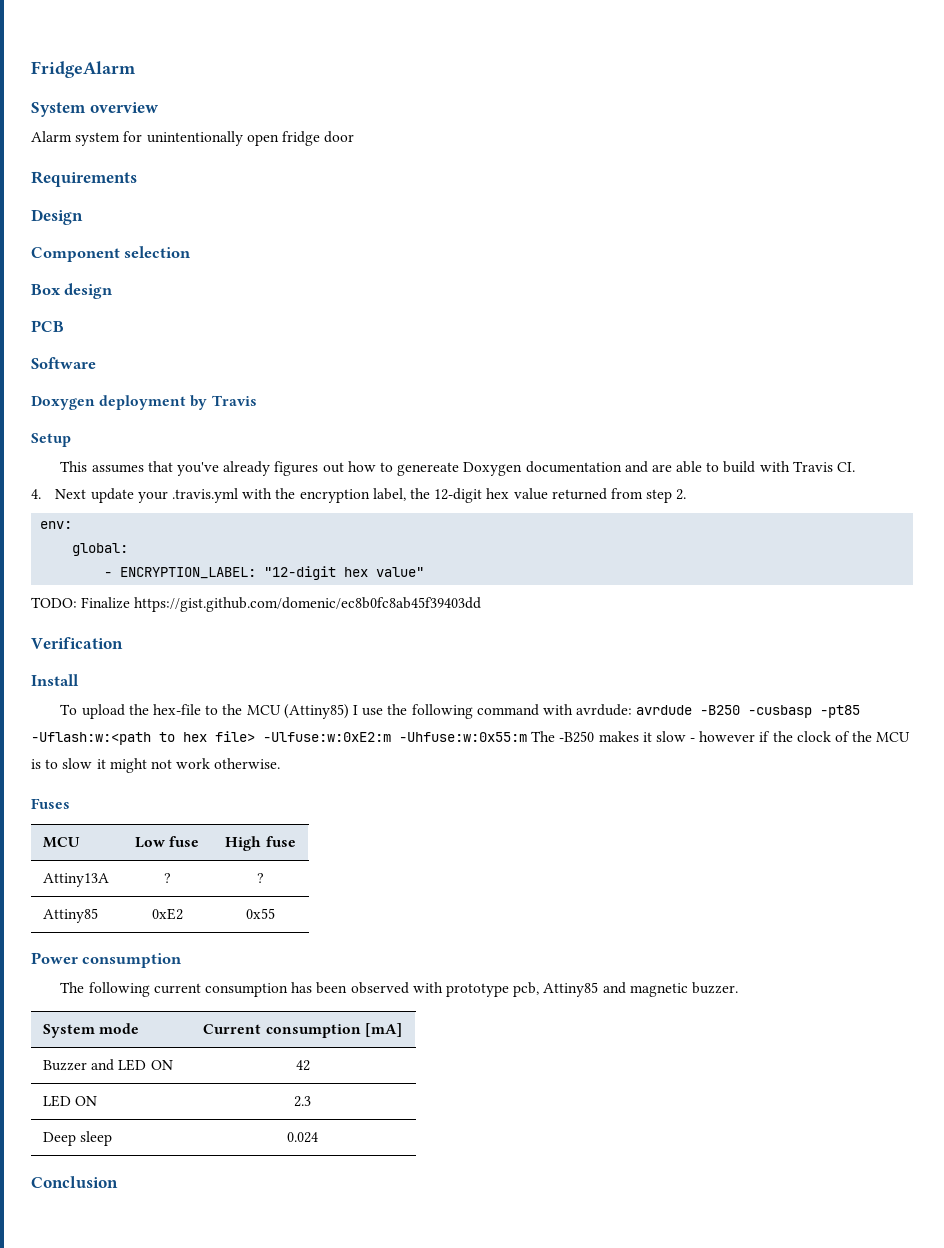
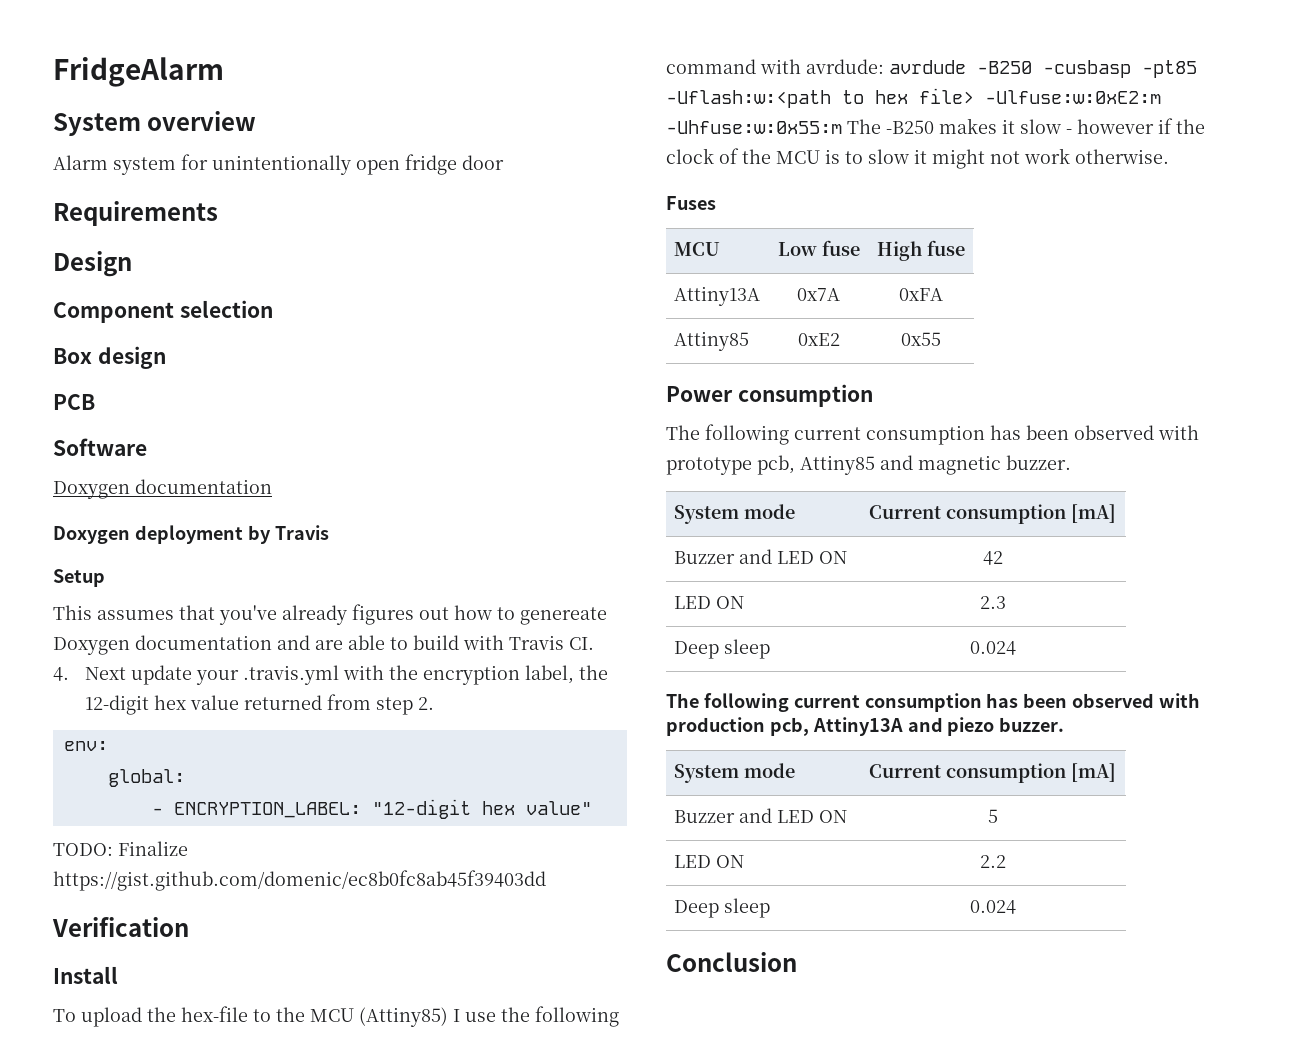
  Software
+ Doxygen documentation
- Attiny13A | ? | ?
+ Attiny13A | 0x7A | 0xFA
+ The following current consumption has been observed with production pcb, Attiny13A and piezo buzzer.
+ System mode | Current consumption [mA]
+ Buzzer and LED ON | 5
+ LED ON | 2.2
+ Deep sleep | 0.024

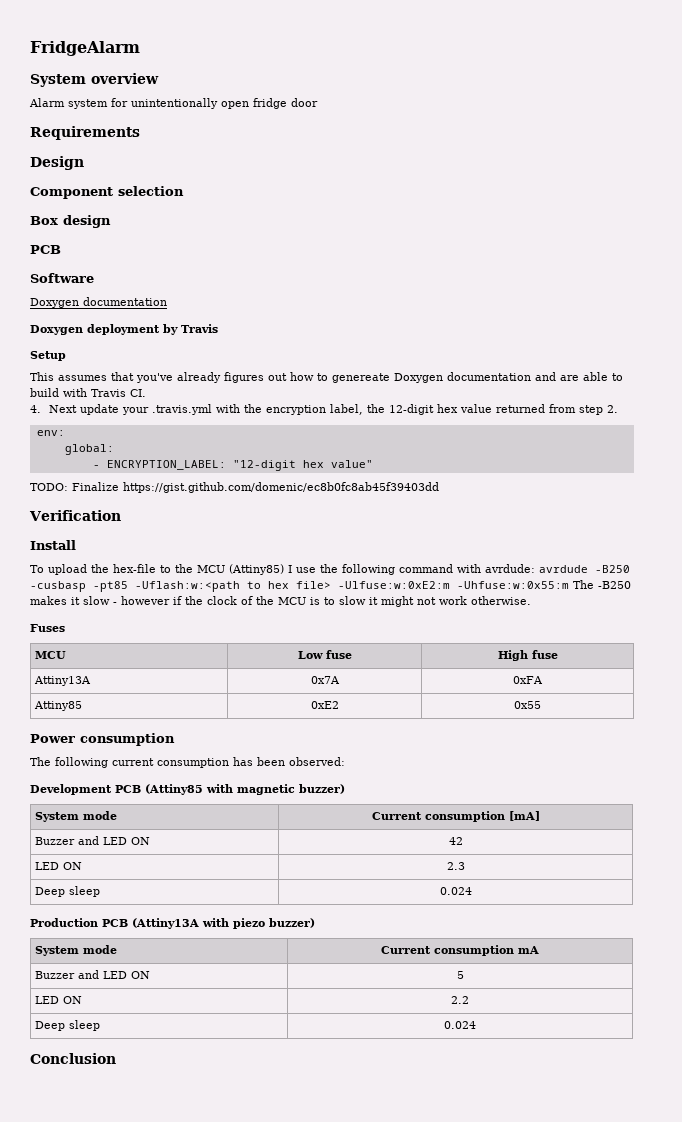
- The following current consumption has been observed with prototype pcb, Attiny85 and magnetic buzzer.
+ The following current consumption has been observed:
+ Development PCB (Attiny85 with magnetic buzzer)
- The following current consumption has been observed with production pcb, Attiny13A and piezo buzzer.
- System mode | Current consumption [mA]
+ Production PCB (Attiny13A with piezo buzzer)
+ System mode | Current consumption mA

